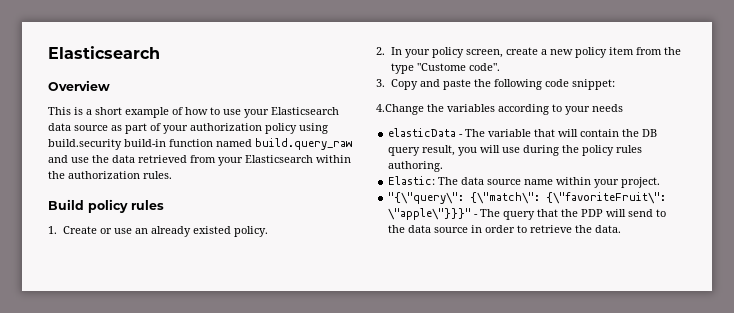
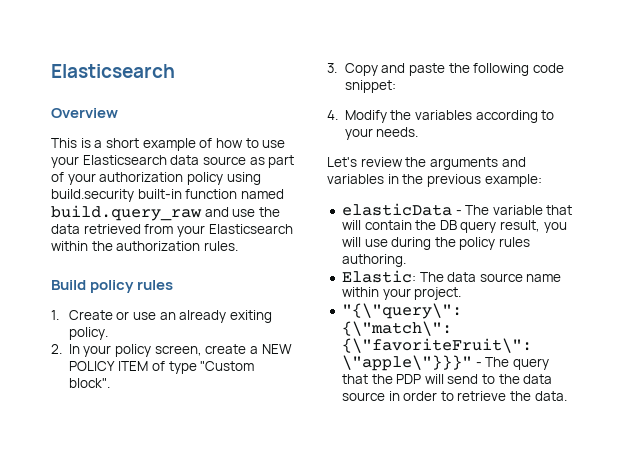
- This is a short example of how to use your Elasticsearch data source as part of your authorization policy using build.security build-in function named build.query_raw and use the data retrieved from your Elasticsearch within the authorization rules.
+ This is a short example of how to use your Elasticsearch data source as part of your authorization policy using build.security built-in function named build.query_raw and use the data retrieved from your Elasticsearch within the authorization rules.
- 1. Create or use an already existed policy.
+ 1. Create or use an already exiting policy.
- 2. In your policy screen, create a new policy item from the type "Custome code".
+ 2. In your policy screen, create a NEW POLICY ITEM of type "Custom block".
- 4.Change the variables according to your needs
+ 4. Modify the variables according to your needs.
+ Let's review the arguments and variables in the previous example:

